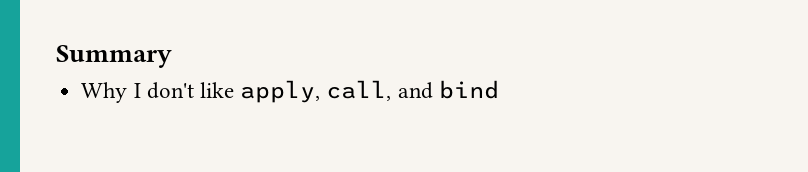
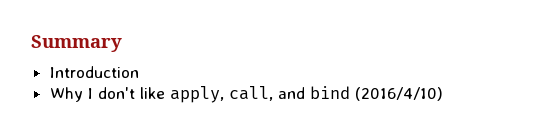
+ Introduction
- Why I don't like apply, call, and bind
+ Why I don't like apply, call, and bind (2016/4/10)

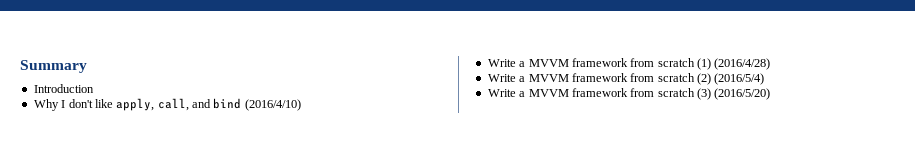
+ Write a MVVM framework from scratch (1) (2016/4/28)
+ Write a MVVM framework from scratch (2) (2016/5/4)
+ Write a MVVM framework from scratch (3) (2016/5/20)

